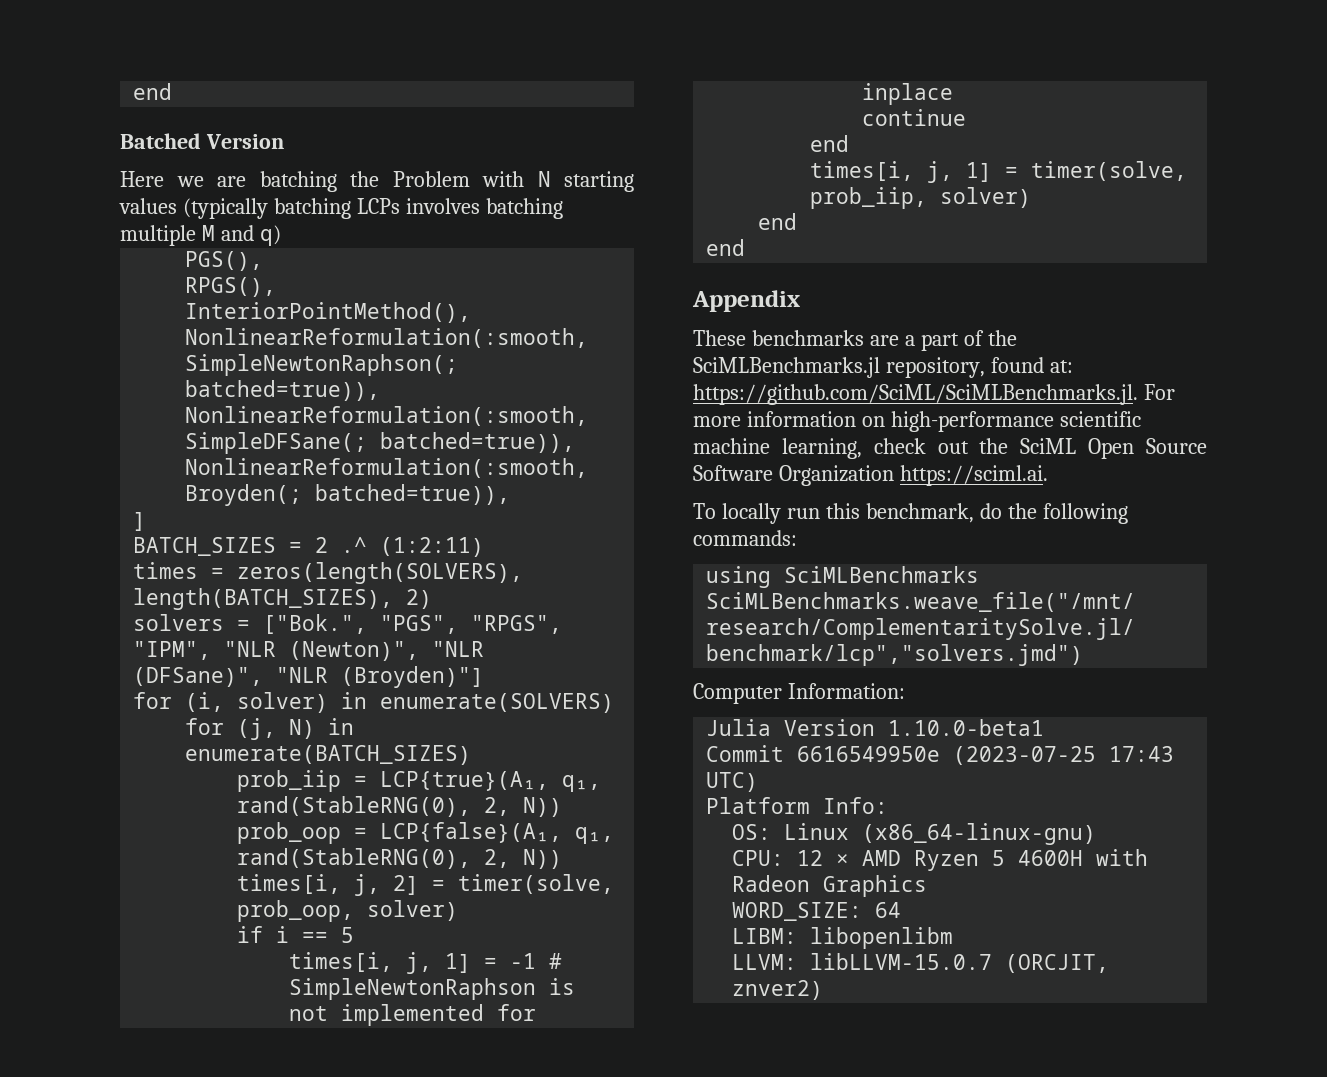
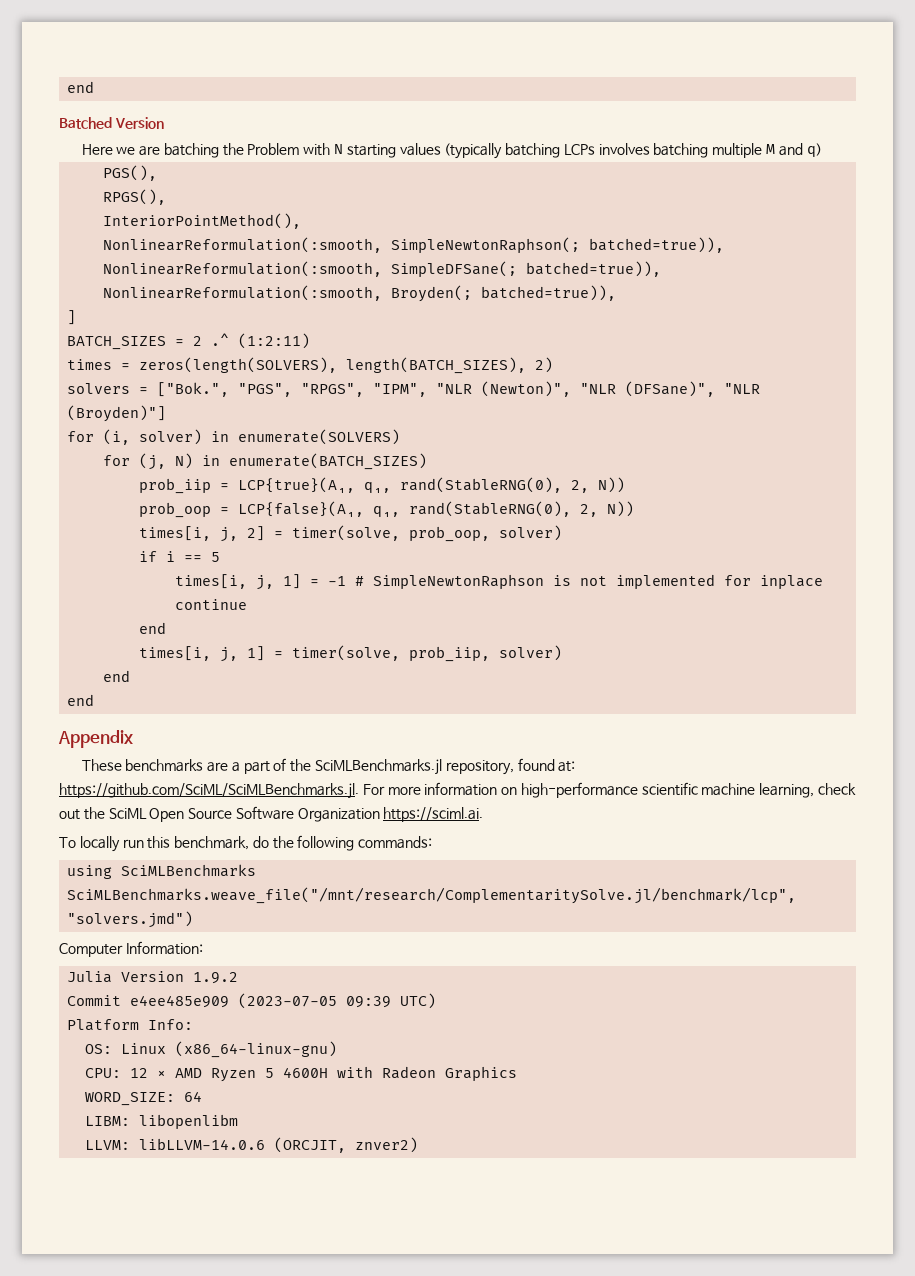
- Julia Version 1.10.0-beta1
+ Julia Version 1.9.2
- Commit 6616549950e (2023-07-25 17:43 UTC)
+ Commit e4ee485e909 (2023-07-05 09:39 UTC)
- LLVM: libLLVM-15.0.7 (ORCJIT, znver2)
+ LLVM: libLLVM-14.0.6 (ORCJIT, znver2)

